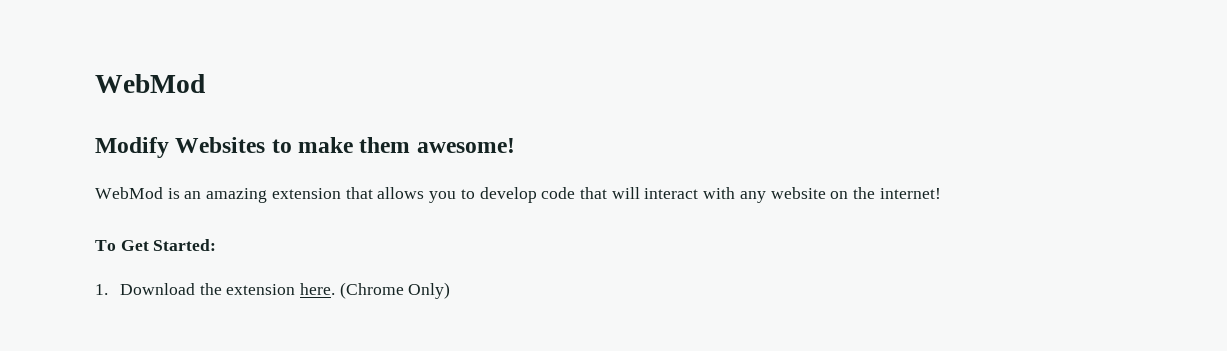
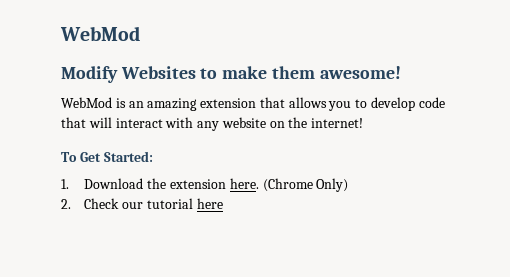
+ 2. Check our tutorial here

